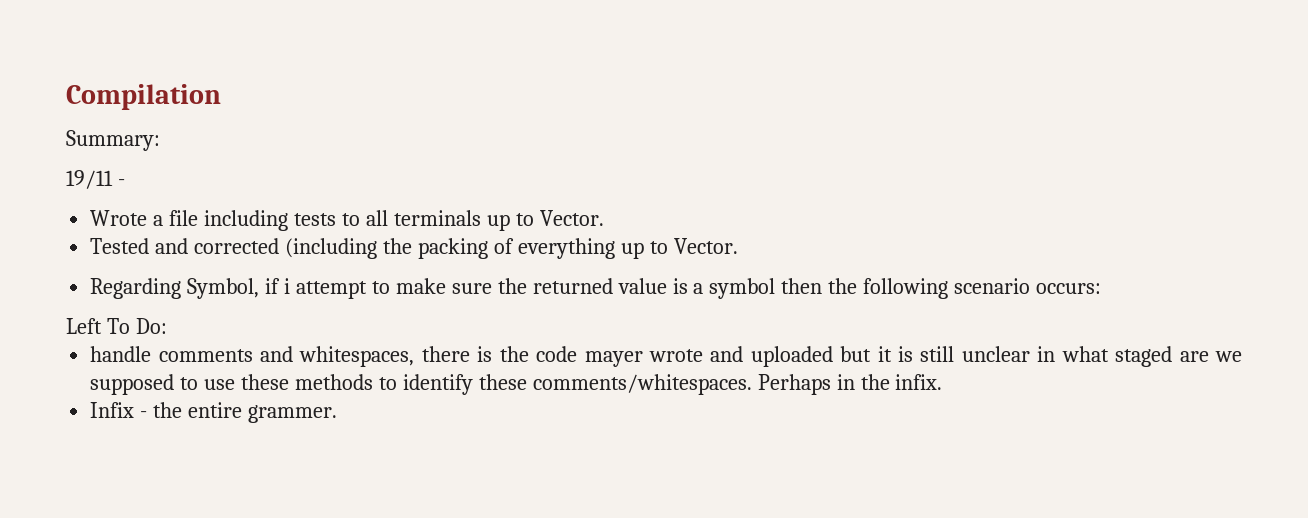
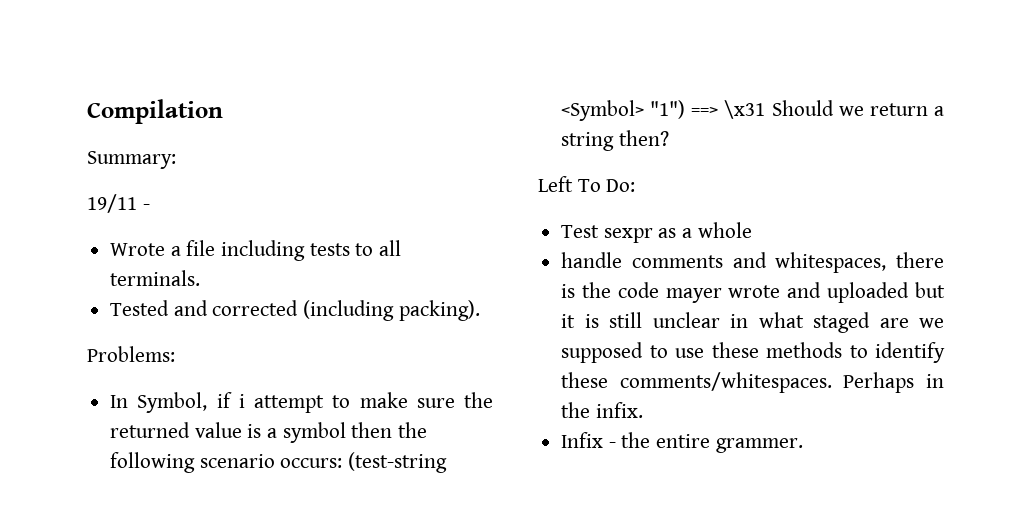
- Wrote a file including tests to all terminals up to Vector.
+ Wrote a file including tests to all terminals.
- Tested and corrected (including the packing of everything up to Vector.
- Regarding Symbol, if i attempt to make sure the returned value is a symbol then the following scenario occurs:
+ Tested and corrected (including packing).
+ Problems:
+ In Symbol, if i attempt to make sure the returned value is a symbol then the following scenario occurs: (test-string <Symbol> "1") ==> \x31 Should we return a string then?
  Left To Do:
+ Test sexpr as a whole

